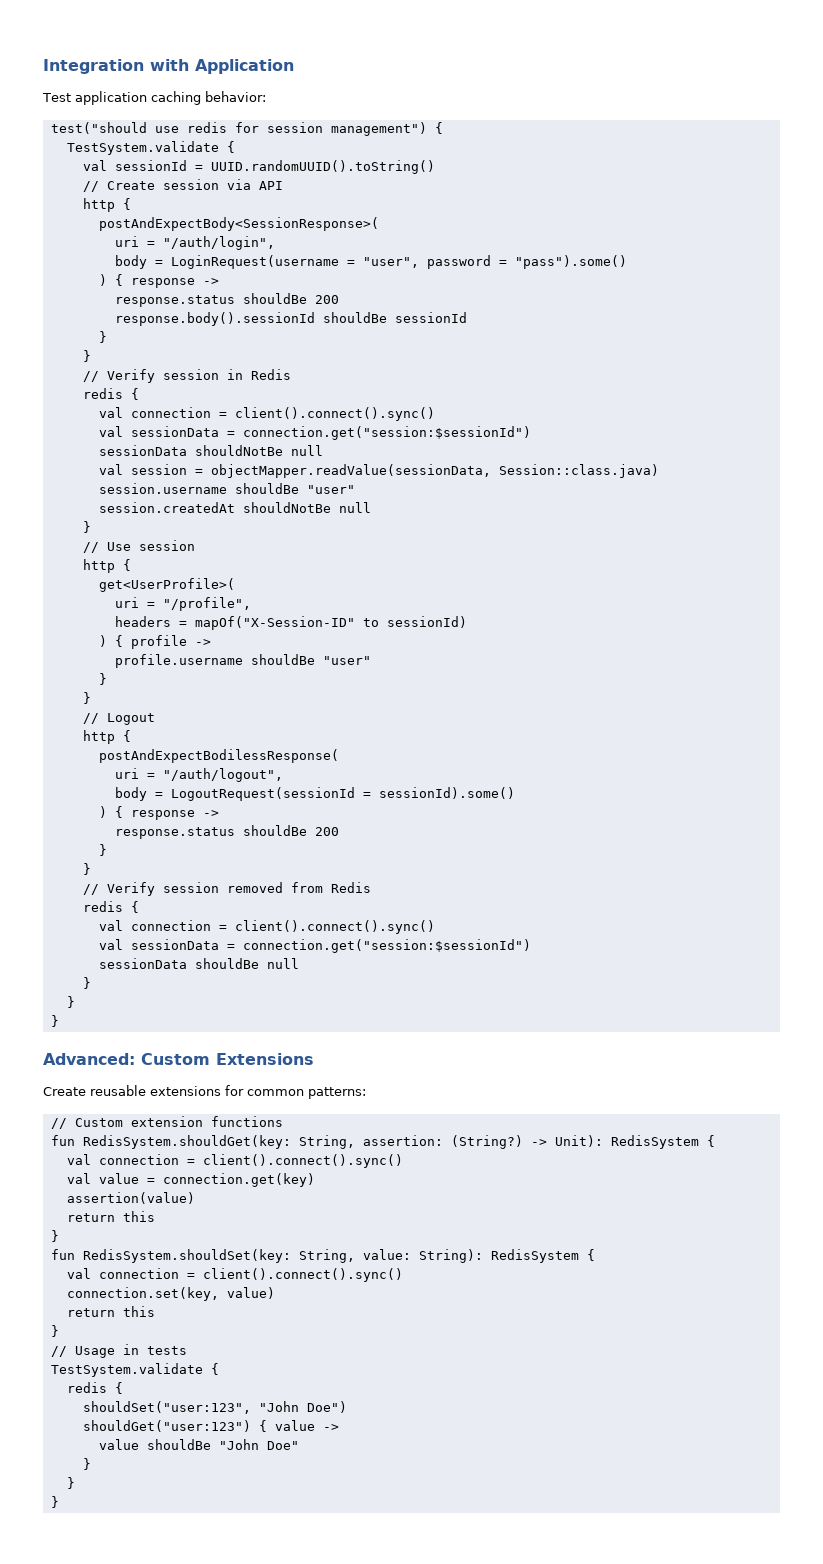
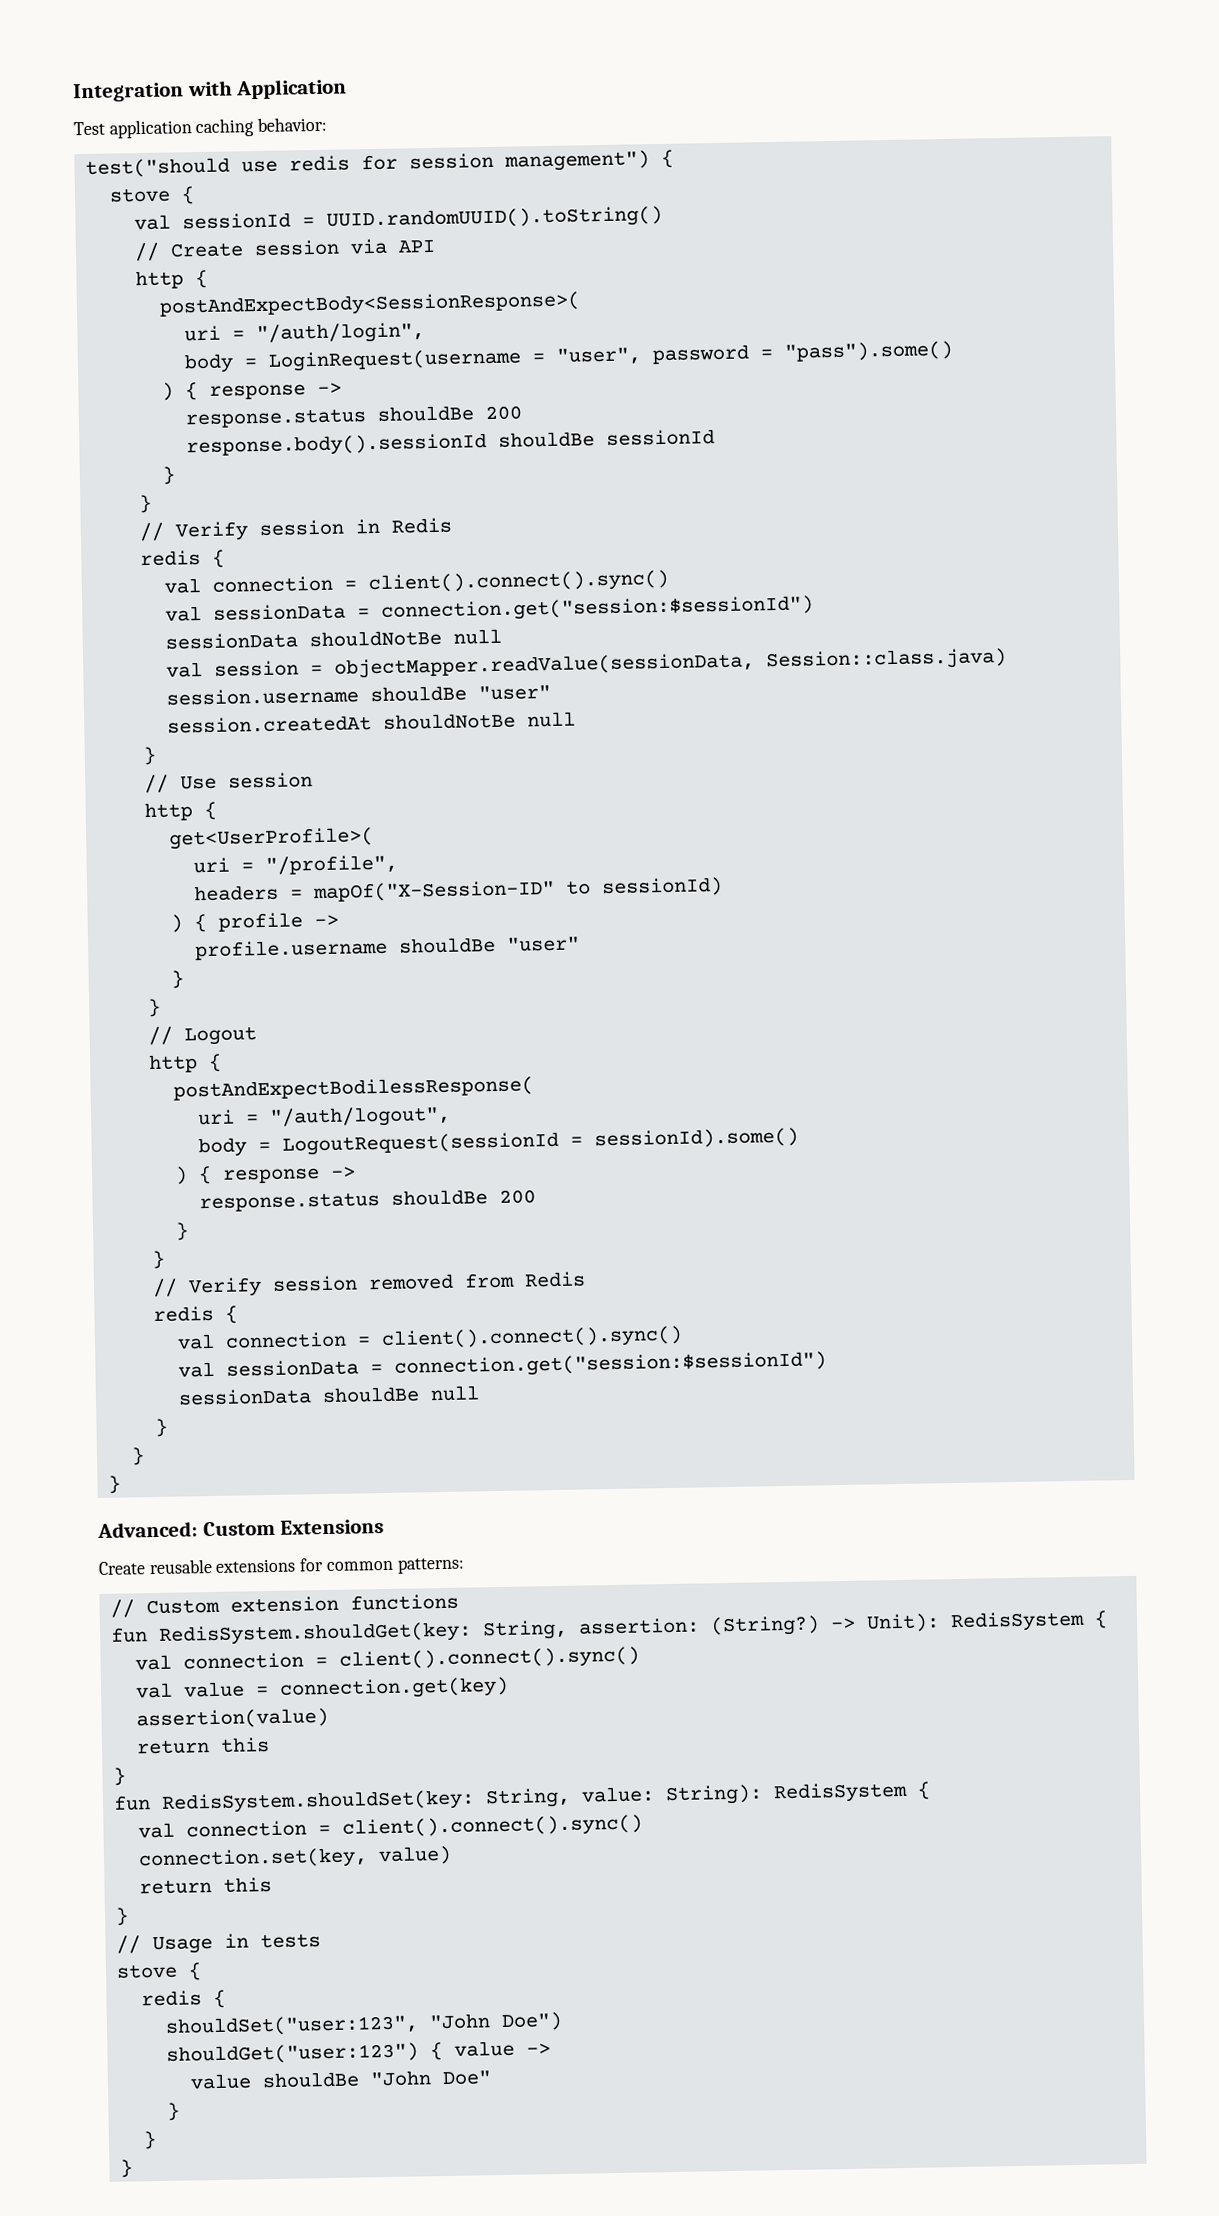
  test("should use redis for session management") {
- TestSystem.validate {
+ stove {
  // Usage in tests
- TestSystem.validate {
+ stove {

